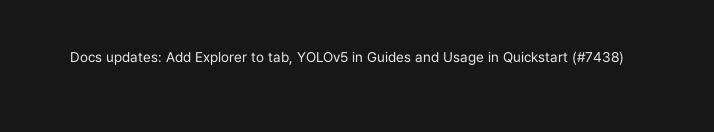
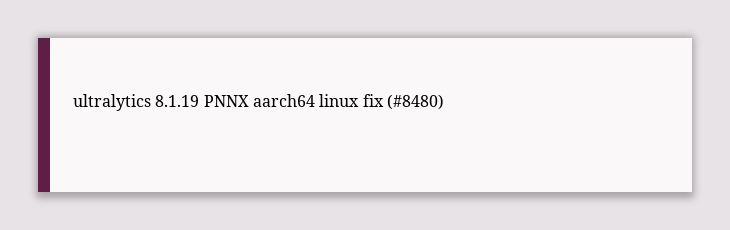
- Docs updates: Add Explorer to tab, YOLOv5 in Guides and Usage in Quickstart (#7438)
+ ultralytics 8.1.19 PNNX aarch64 linux fix (#8480)

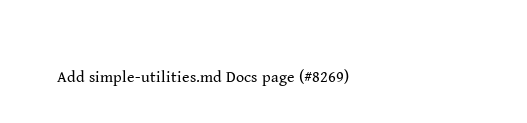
- ultralytics 8.1.19 PNNX aarch64 linux fix (#8480)
+ Add simple-utilities.md Docs page (#8269)

